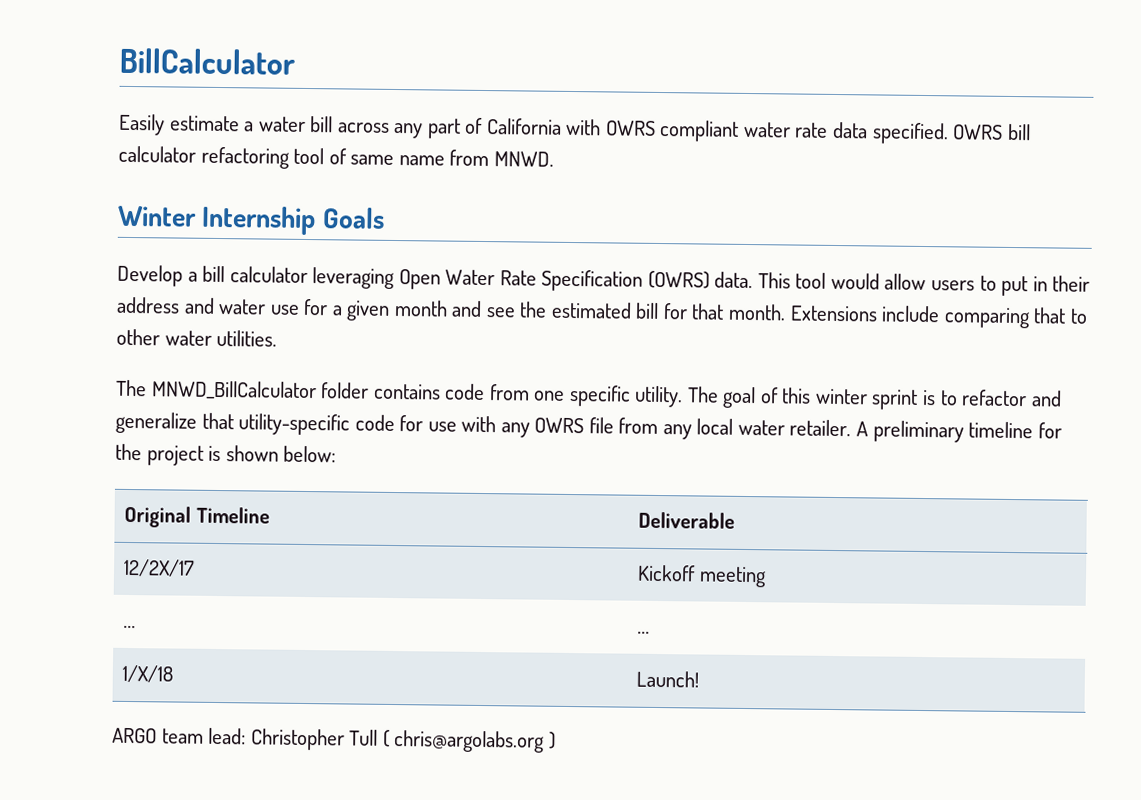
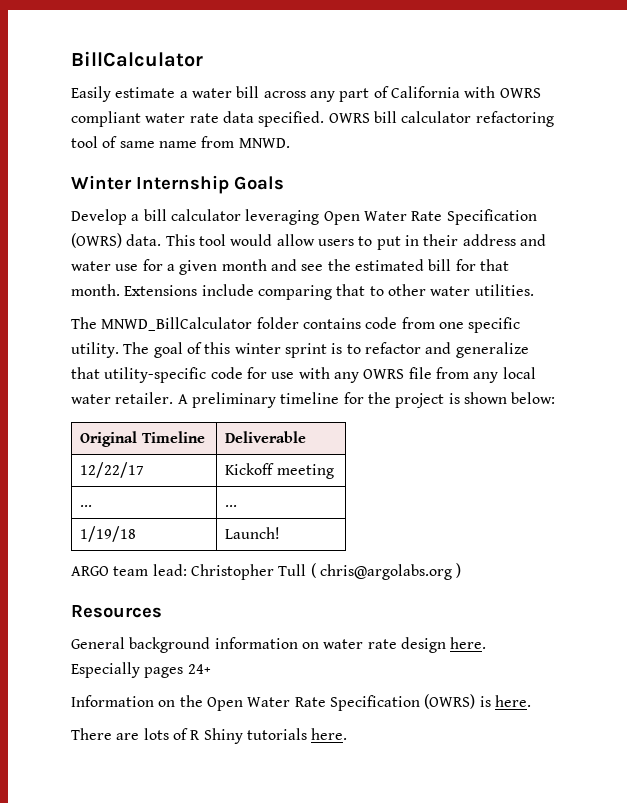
- 12/2X/17 | Kickoff meeting
+ 12/22/17 | Kickoff meeting
- 1/X/18 | Launch!
+ 1/19/18 | Launch!
+ Resources
+ General background information on water rate design here. Especially pages 24+
+ Information on the Open Water Rate Specification (OWRS) is here.
+ There are lots of R Shiny tutorials here.

